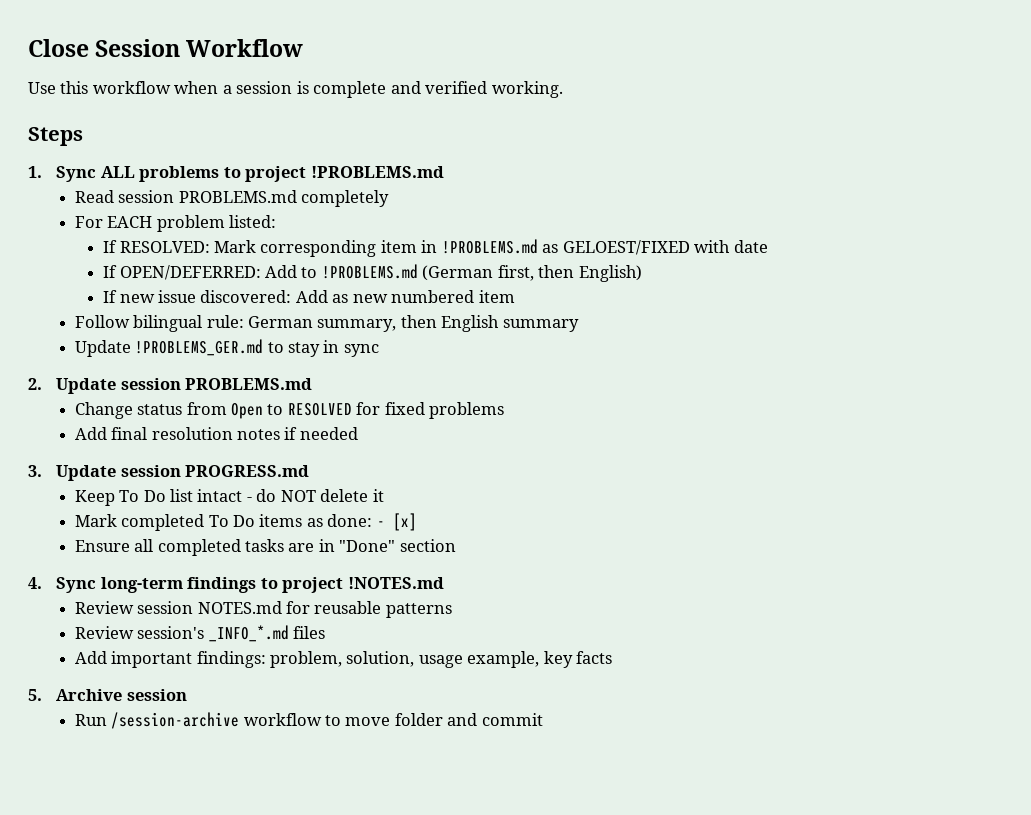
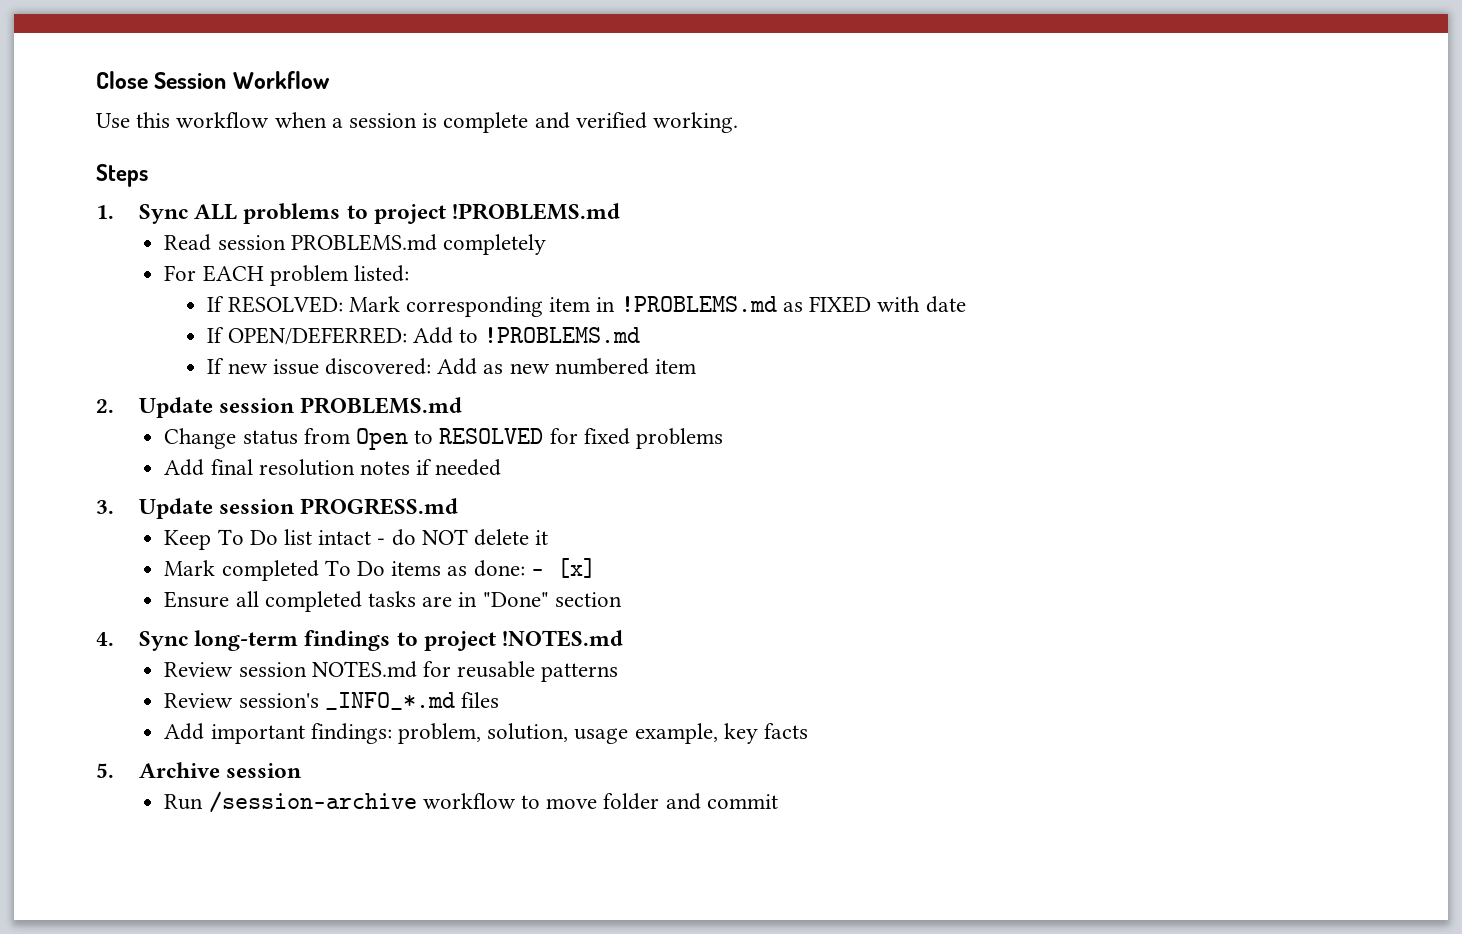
- If RESOLVED: Mark corresponding item in !PROBLEMS.md as GELOEST/FIXED with date
+ If RESOLVED: Mark corresponding item in !PROBLEMS.md as FIXED with date
- If OPEN/DEFERRED: Add to !PROBLEMS.md (German first, then English)
+ If OPEN/DEFERRED: Add to !PROBLEMS.md
- Follow bilingual rule: German summary, then English summary
- Update !PROBLEMS_GER.md to stay in sync

